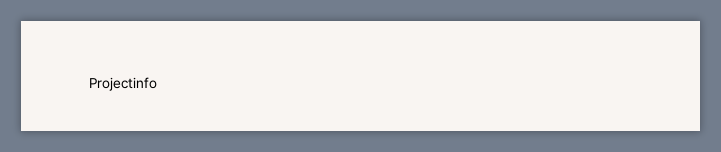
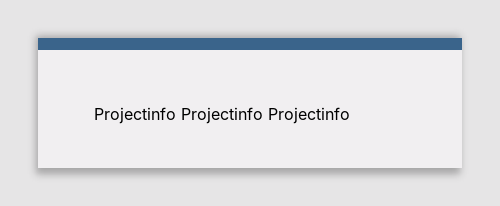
- Projectinfo
+ Projectinfo Projectinfo Projectinfo

